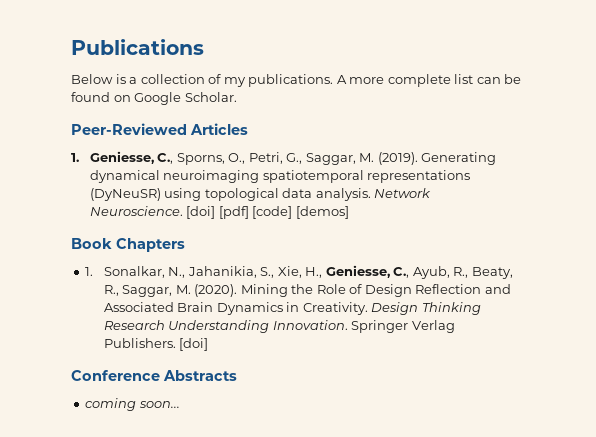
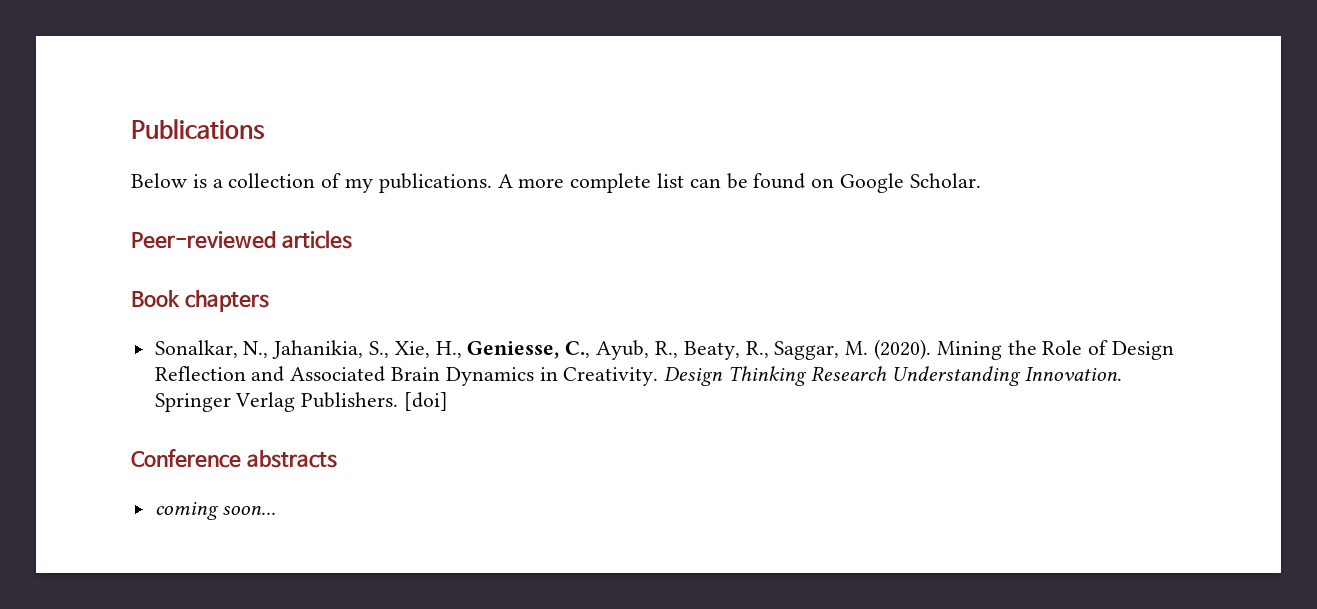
- Peer-Reviewed Articles
- 1. Geniesse, C., Sporns, O., Petri, G., Saggar, M. (2019). Generating dynamical neuroimaging spatiotemporal representations (DyNeuSR) using topological data analysis. Network Neuroscience. [doi] [pdf] [code] [demos]
+ Peer-reviewed articles
- Book Chapters
- 1. Sonalkar, N., Jahanikia, S., Xie, H., Geniesse, C., Ayub, R., Beaty, R., Saggar, M. (2020).
+ Book chapters
+ Sonalkar, N., Jahanikia, S., Xie, H., Geniesse, C., Ayub, R., Beaty, R., Saggar, M. (2020).
- Conference Abstracts
+ Conference abstracts

